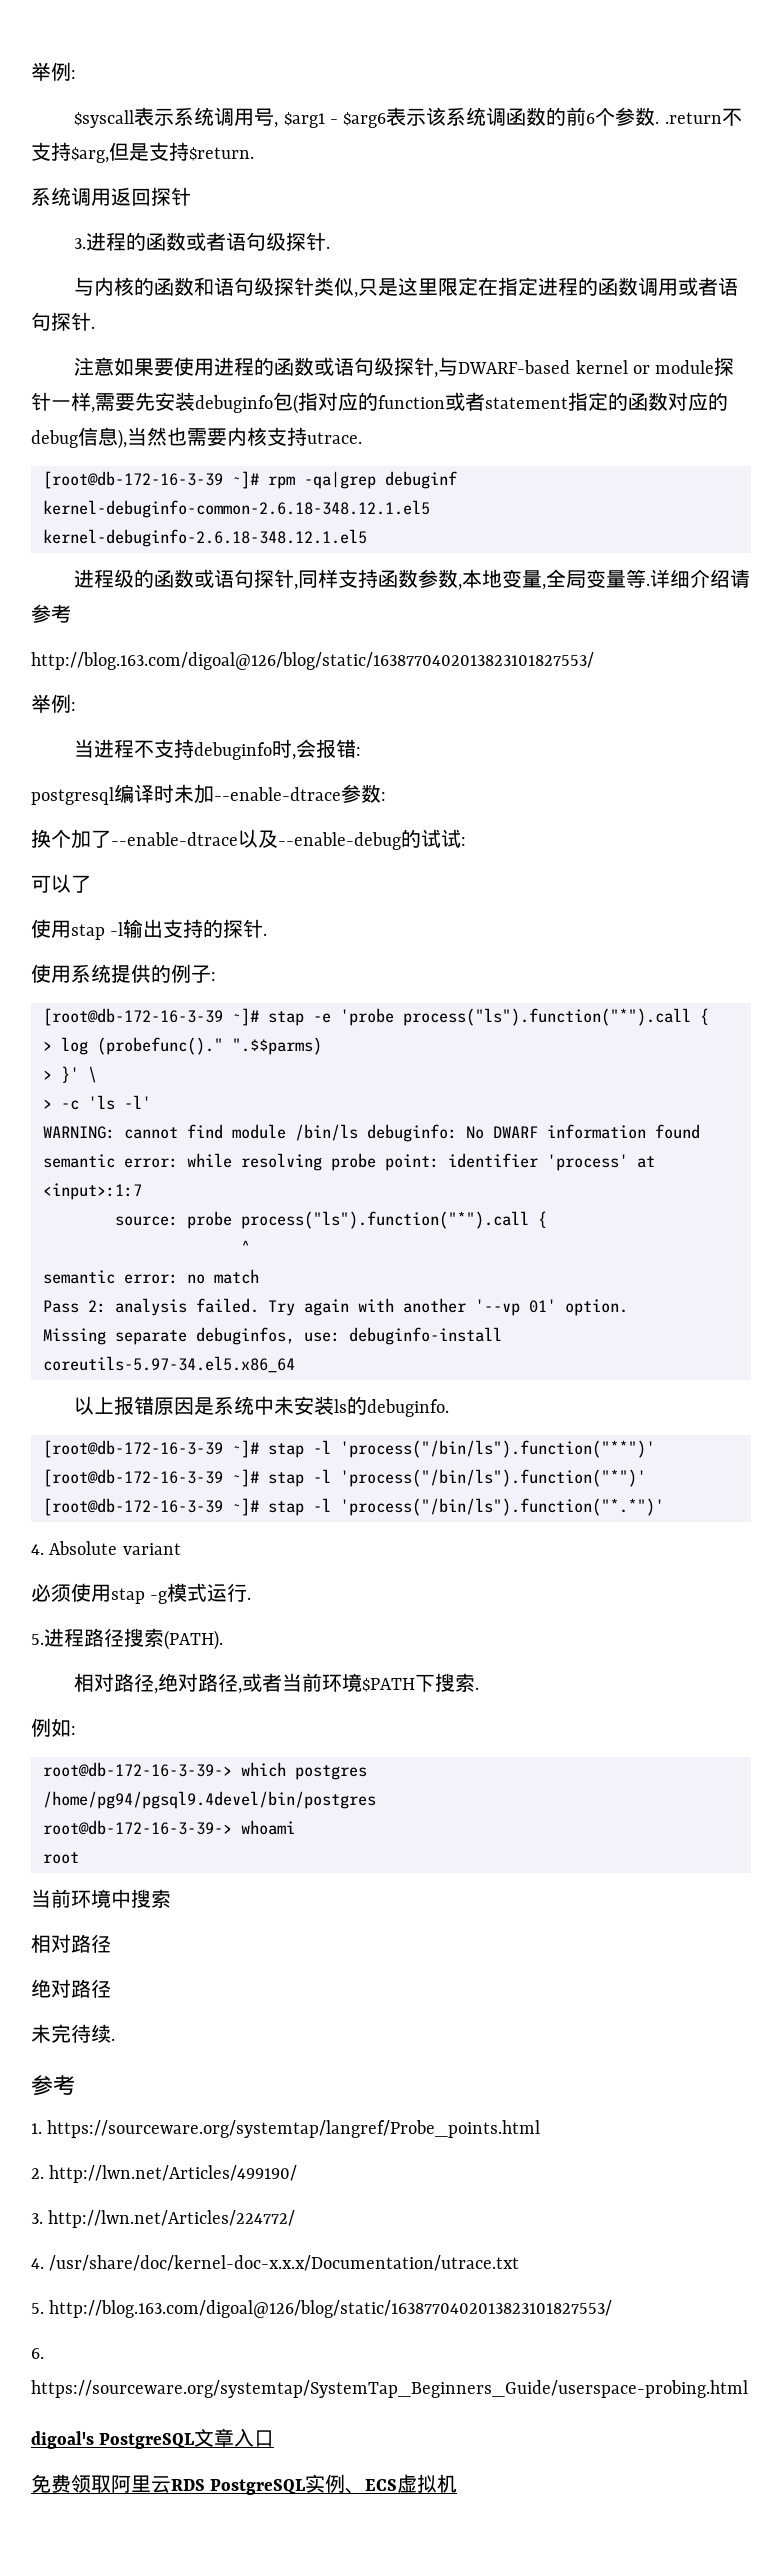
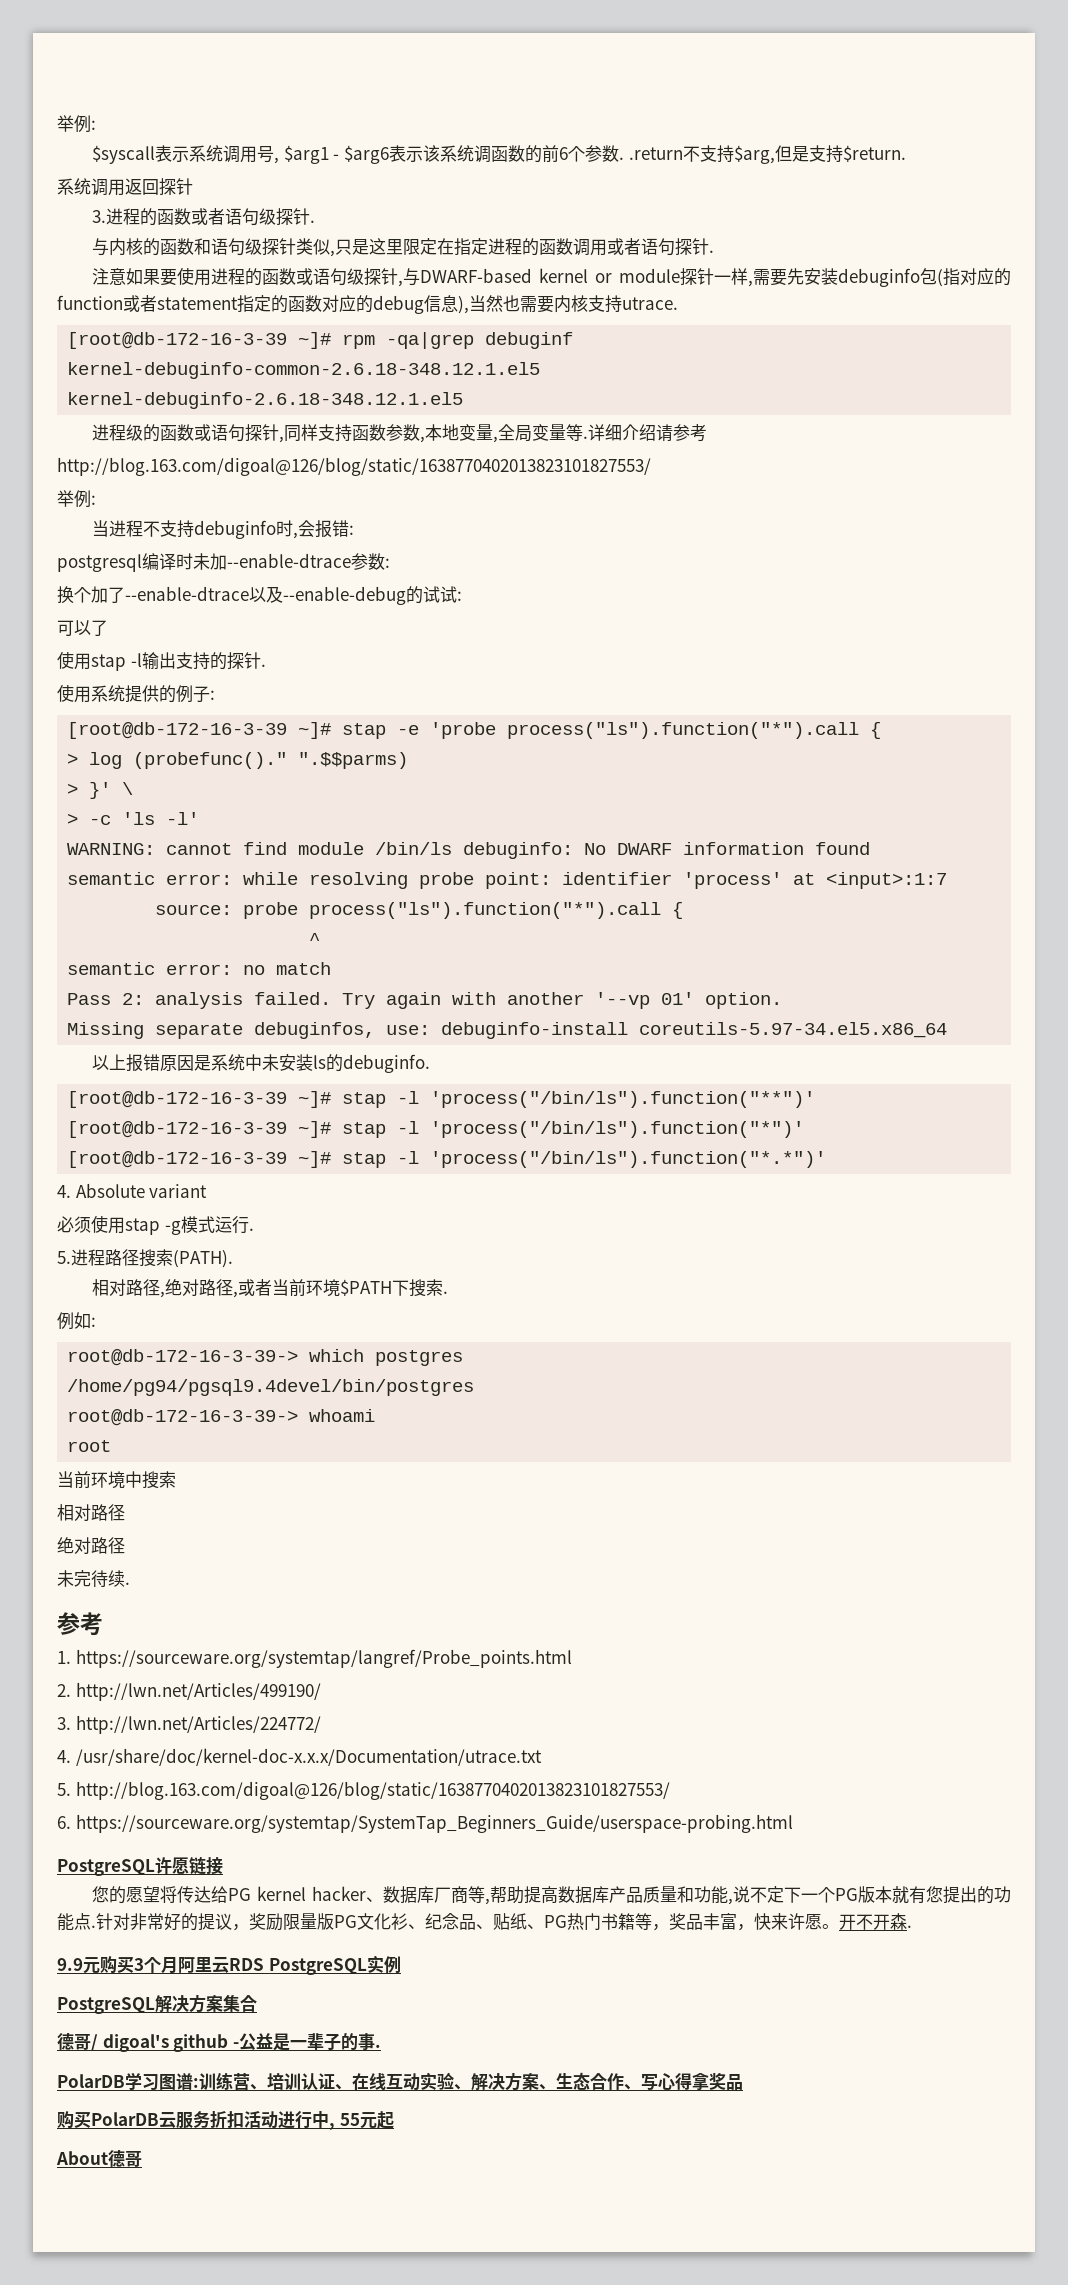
- digoal's PostgreSQL文章入口
- 免费领取阿里云RDS PostgreSQL实例、ECS虚拟机
+ PostgreSQL许愿链接
+ 您的愿望将传达给PG kernel hacker、数据库厂商等,帮助提高数据库产品质量和功能,说不定下一个PG版本就有您提出的功能点.针对非常好的提议，奖励限量版PG文化衫、纪念品、贴纸、PG热门书籍等，奖品丰富，快来许愿。开不开森.
+ 9.9元购买3个月阿里云RDS PostgreSQL实例
+ PostgreSQL解决方案集合
+ 德哥/ digoal's github -公益是一辈子的事.
+ PolarDB学习图谱:训练营、培训认证、在线互动实验、解决方案、生态合作、写心得拿奖品
+ 购买PolarDB云服务折扣活动进行中, 55元起
+ About德哥

